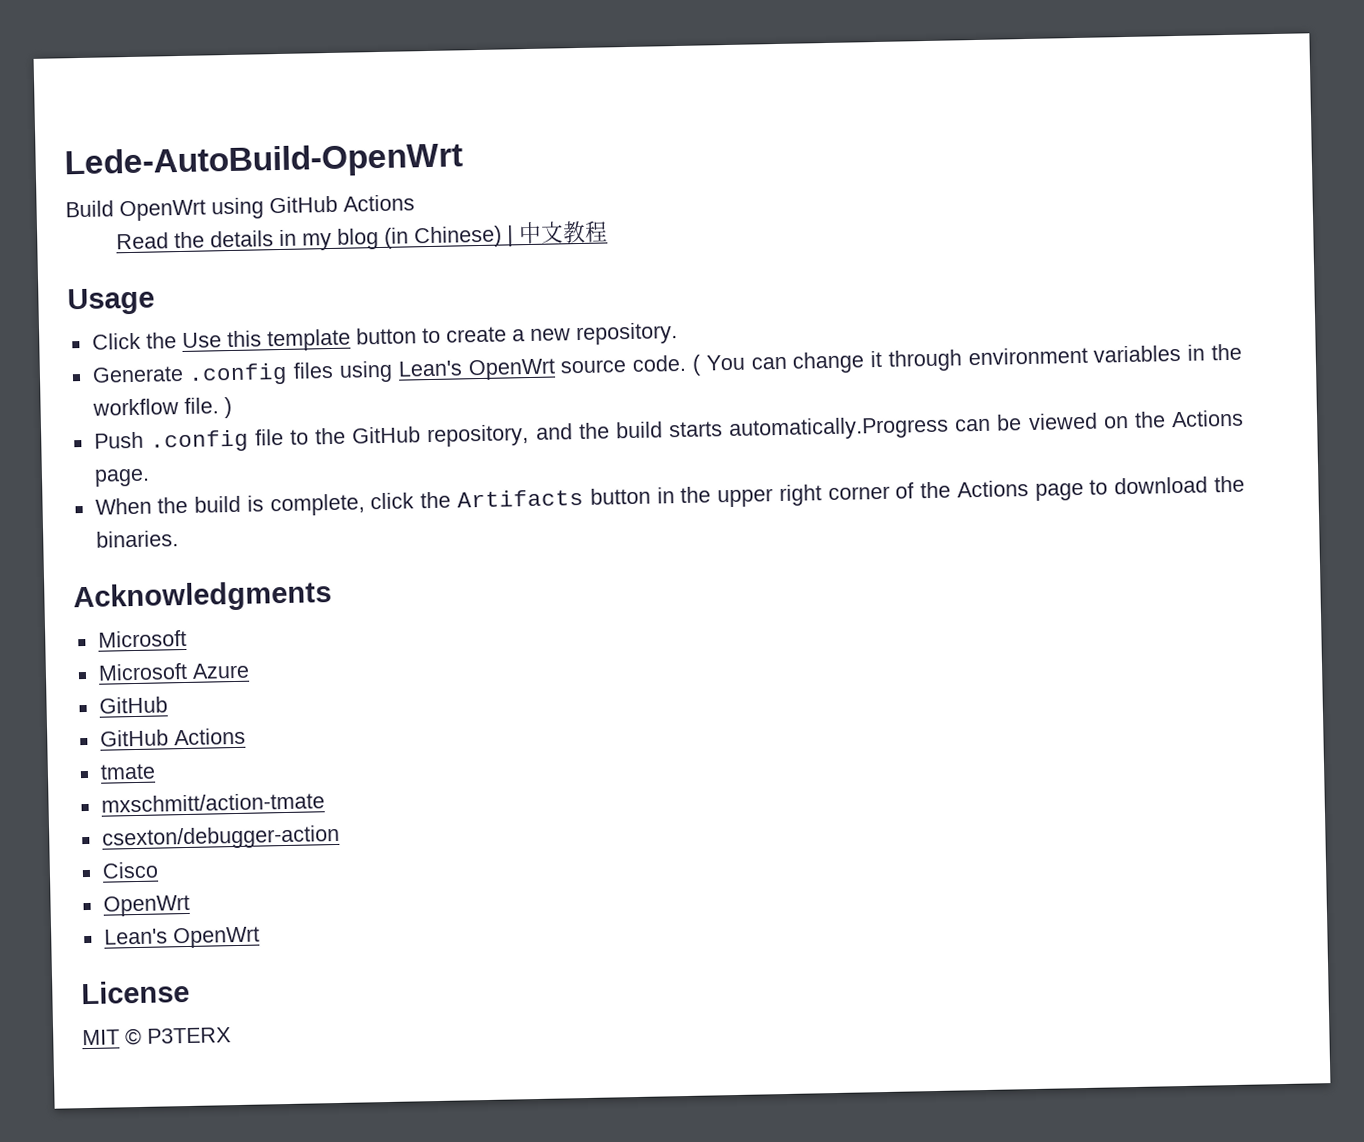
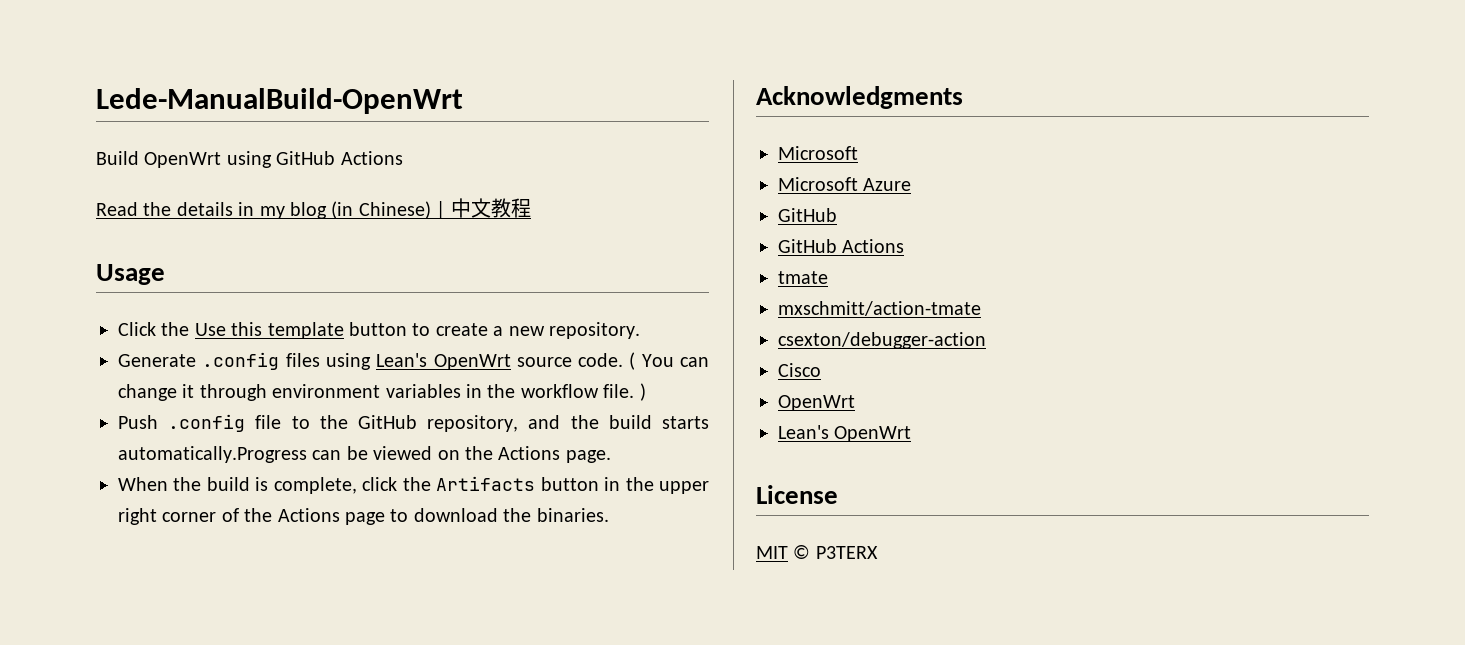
- Lede-AutoBuild-OpenWrt
+ Lede-ManualBuild-OpenWrt

